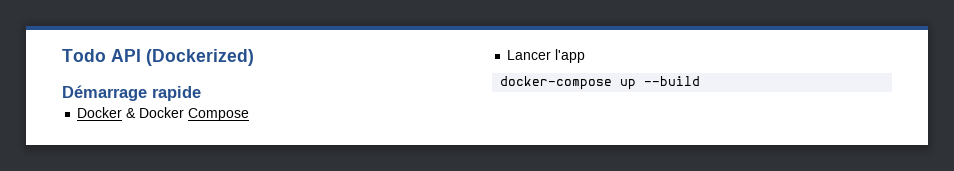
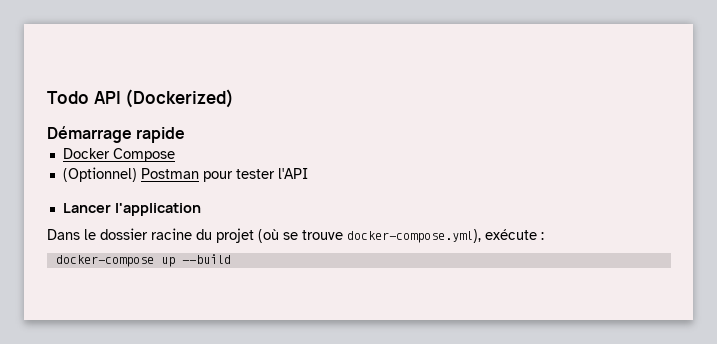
- Docker & Docker Compose
+ Docker Compose
- Lancer l'app
+ (Optionnel) Postman pour tester l'API
+ Lancer l'application
+ Dans le dossier racine du projet (où se trouve docker-compose.yml), exécute :

